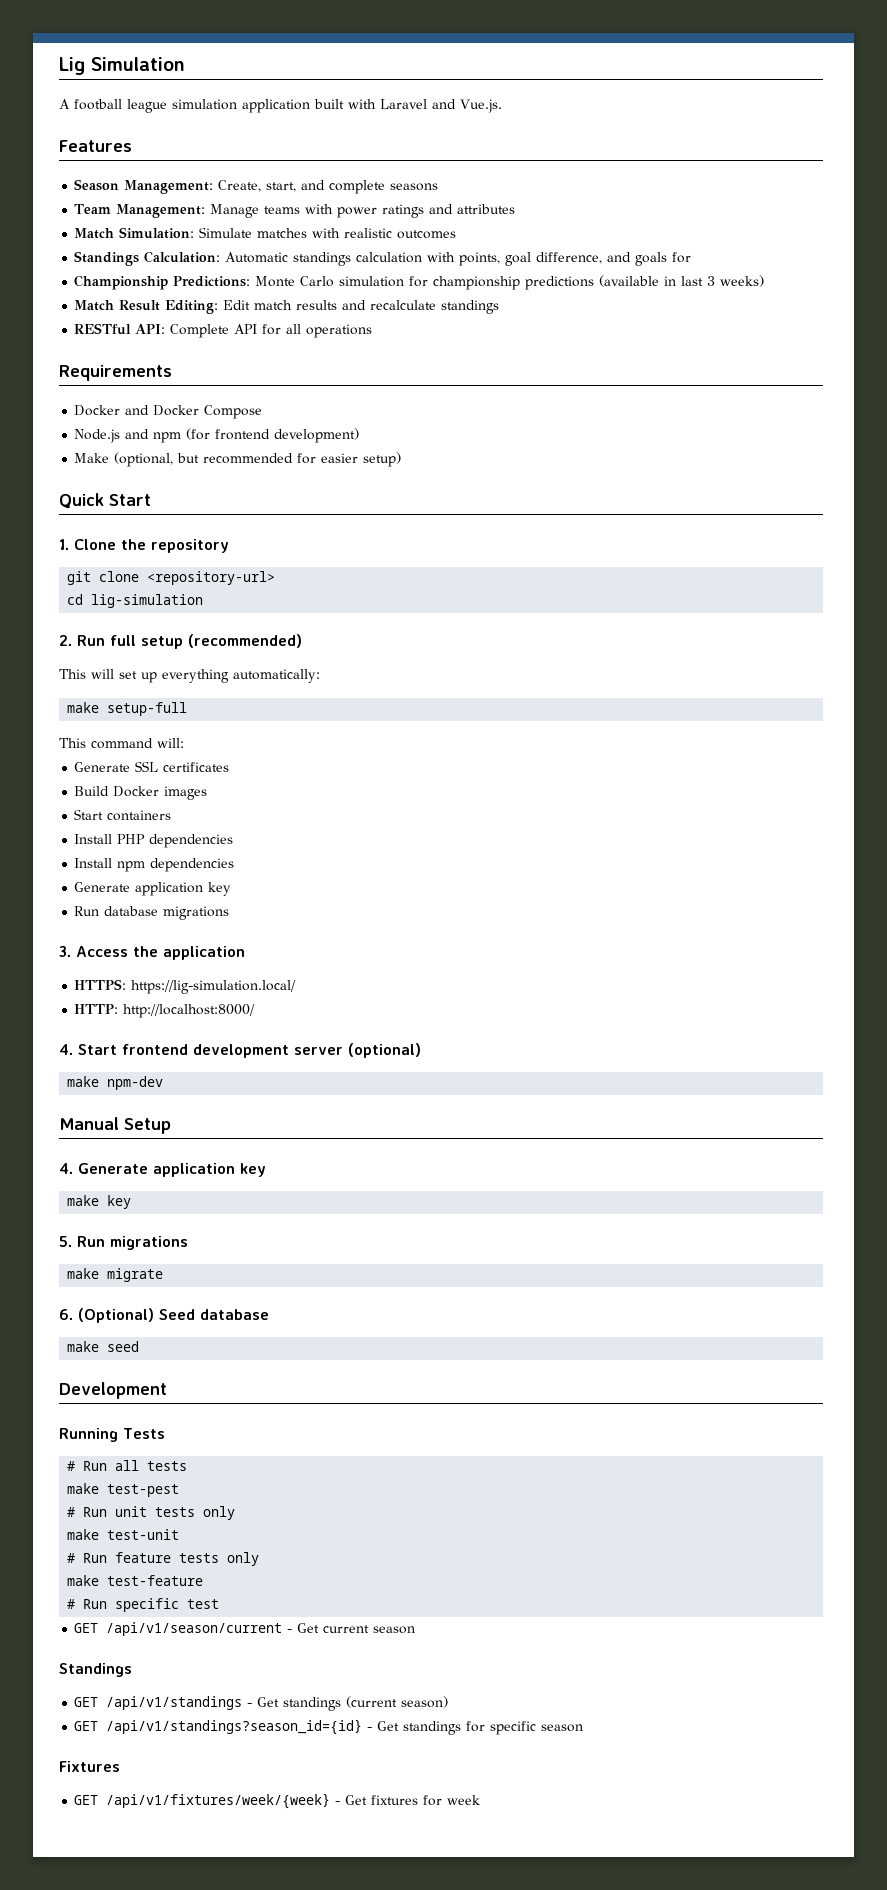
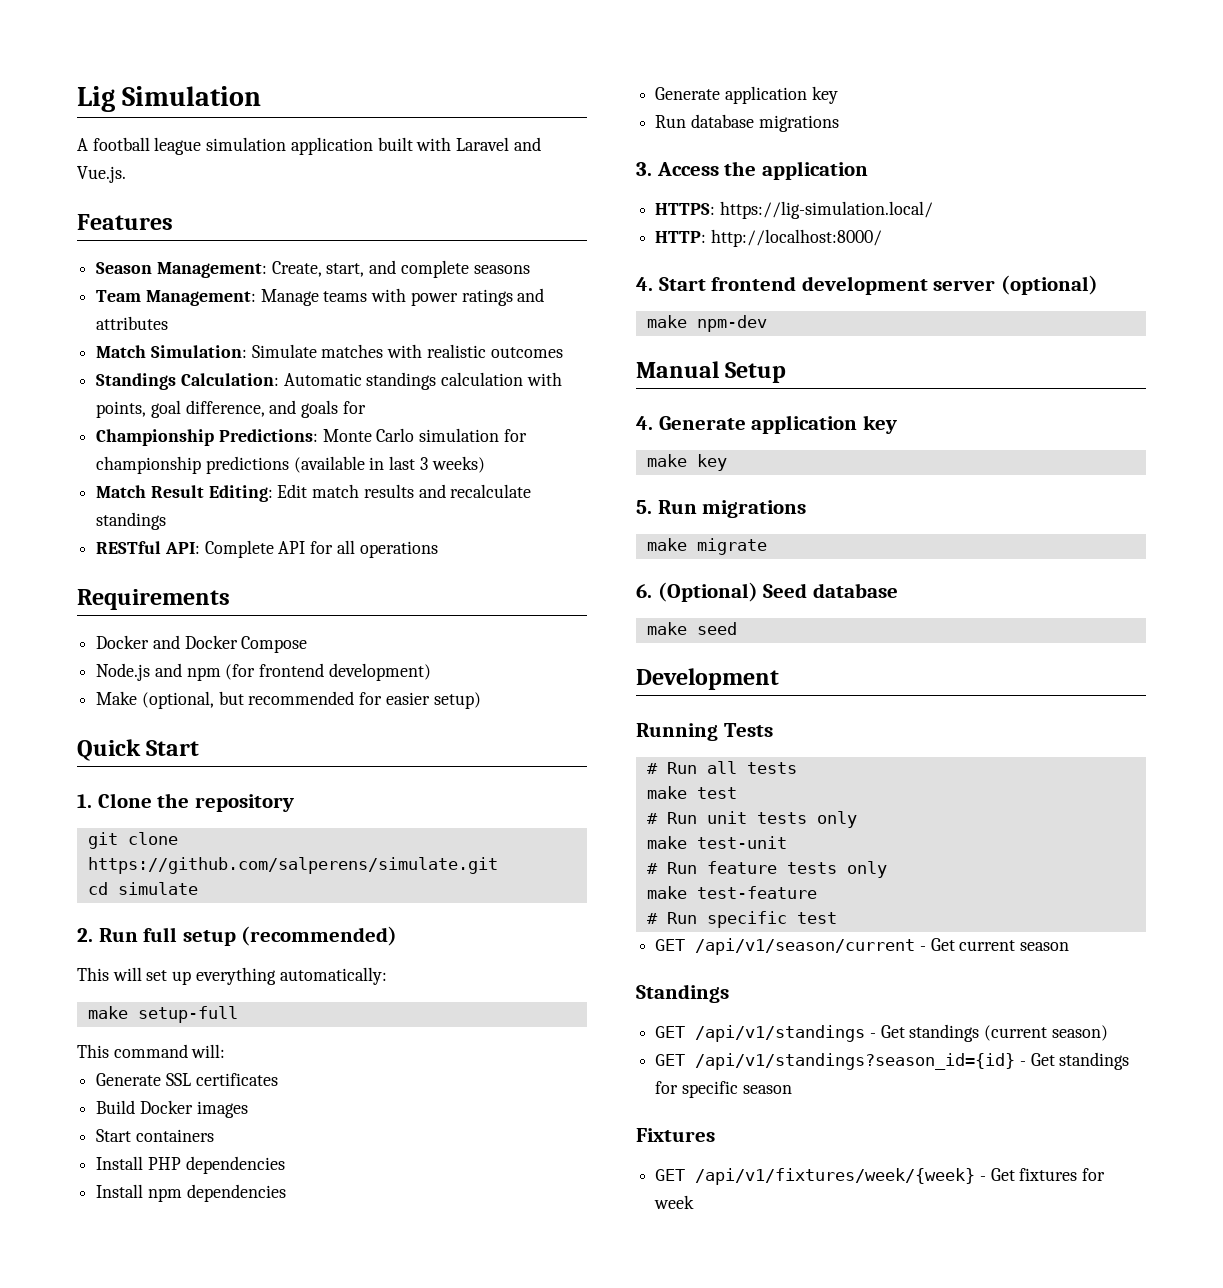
- git clone <repository-url>
+ git clone https://github.com/salperens/simulate.git
- cd lig-simulation
+ cd simulate
- make test-pest
+ make test

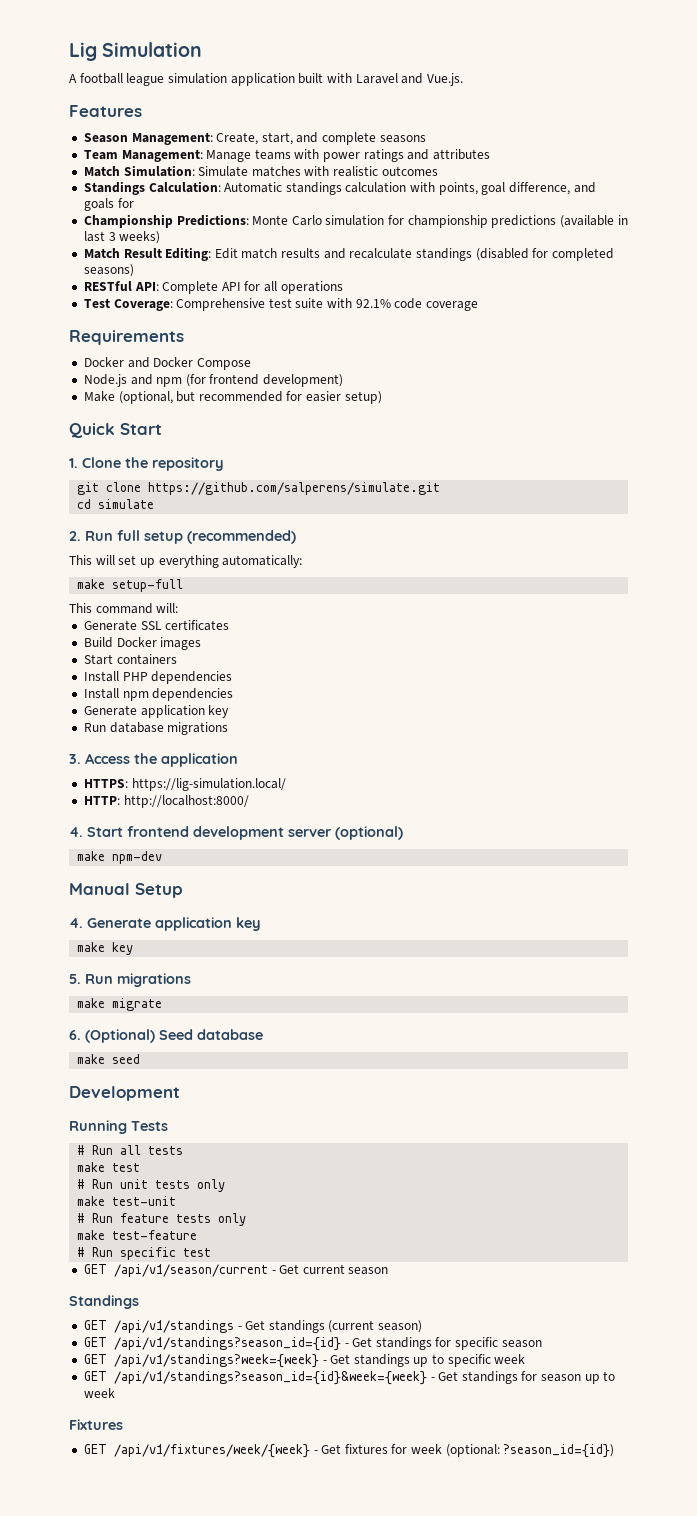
- Match Result Editing: Edit match results and recalculate standings
+ Match Result Editing: Edit match results and recalculate standings (disabled for completed seasons)
+ Test Coverage: Comprehensive test suite with 92.1% code coverage
+ GET /api/v1/standings?week={week} - Get standings up to specific week
+ GET /api/v1/standings?season_id={id}&week={week} - Get standings for season up to week
- GET /api/v1/fixtures/week/{week} - Get fixtures for week
+ GET /api/v1/fixtures/week/{week} - Get fixtures for week (optional: ?season_id={id})

